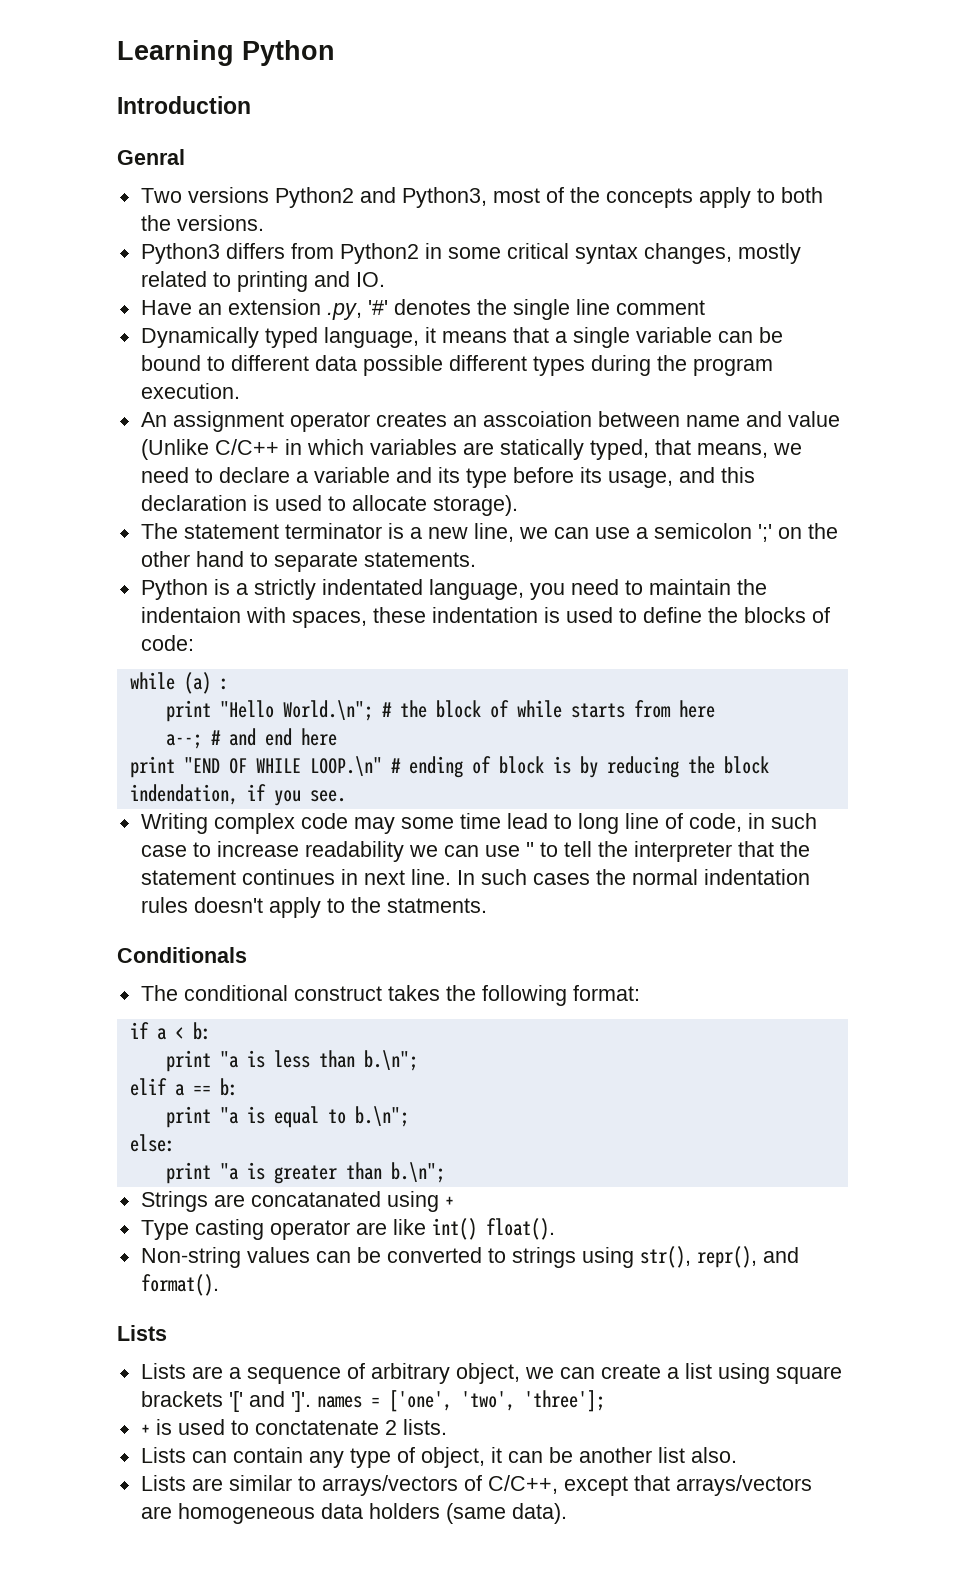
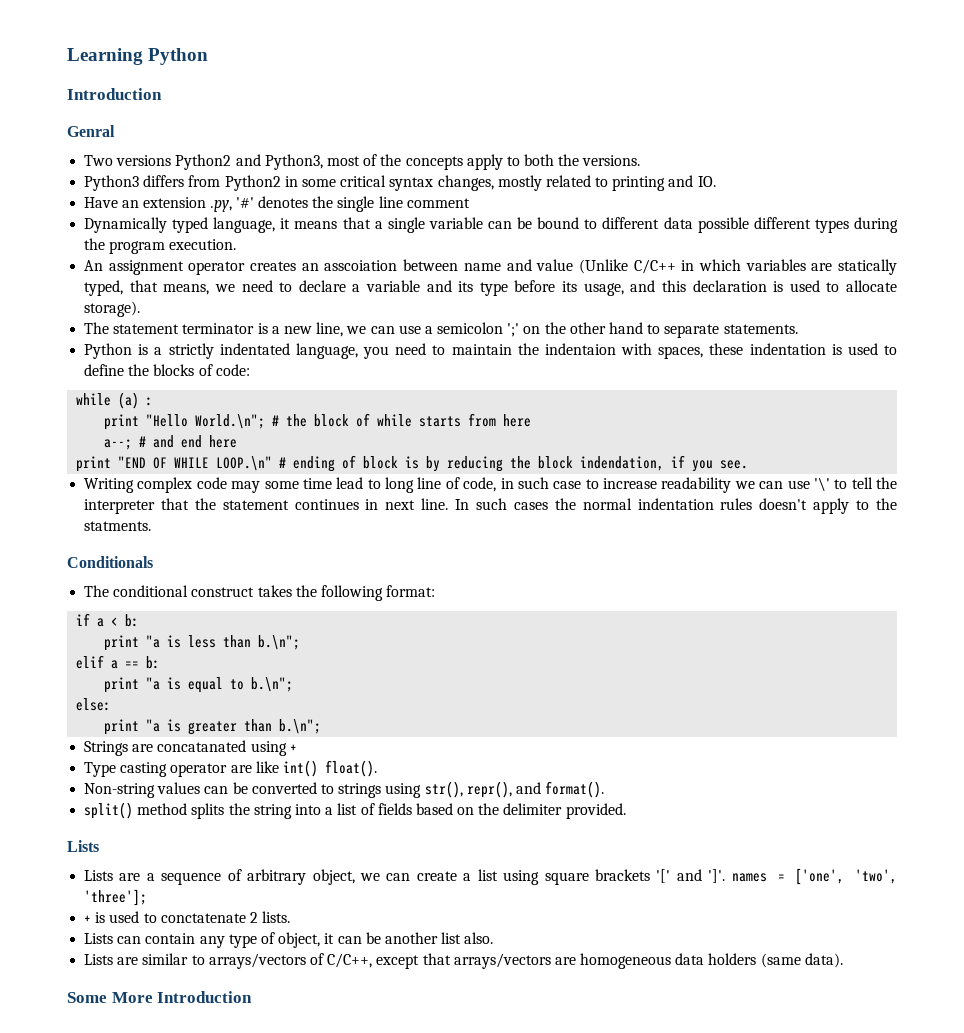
- Writing complex code may some time lead to long line of code, in such case to increase readability we can use '' to tell the interpreter that the statement continues in next line.
+ Writing complex code may some time lead to long line of code, in such case to increase readability we can use '\' to tell the interpreter that the statement continues in next line.
+ split() method splits the string into a list of fields based on the delimiter provided.
+ Some More Introduction

